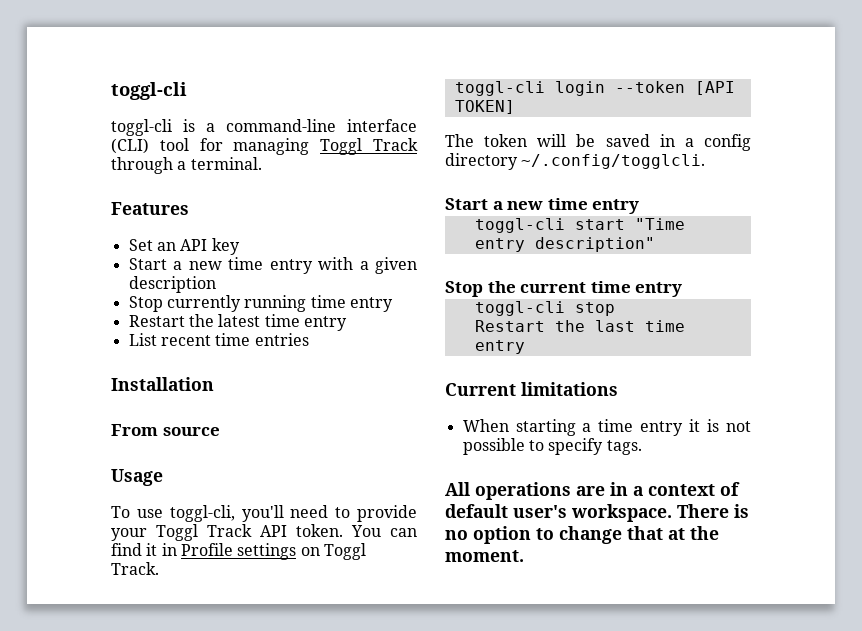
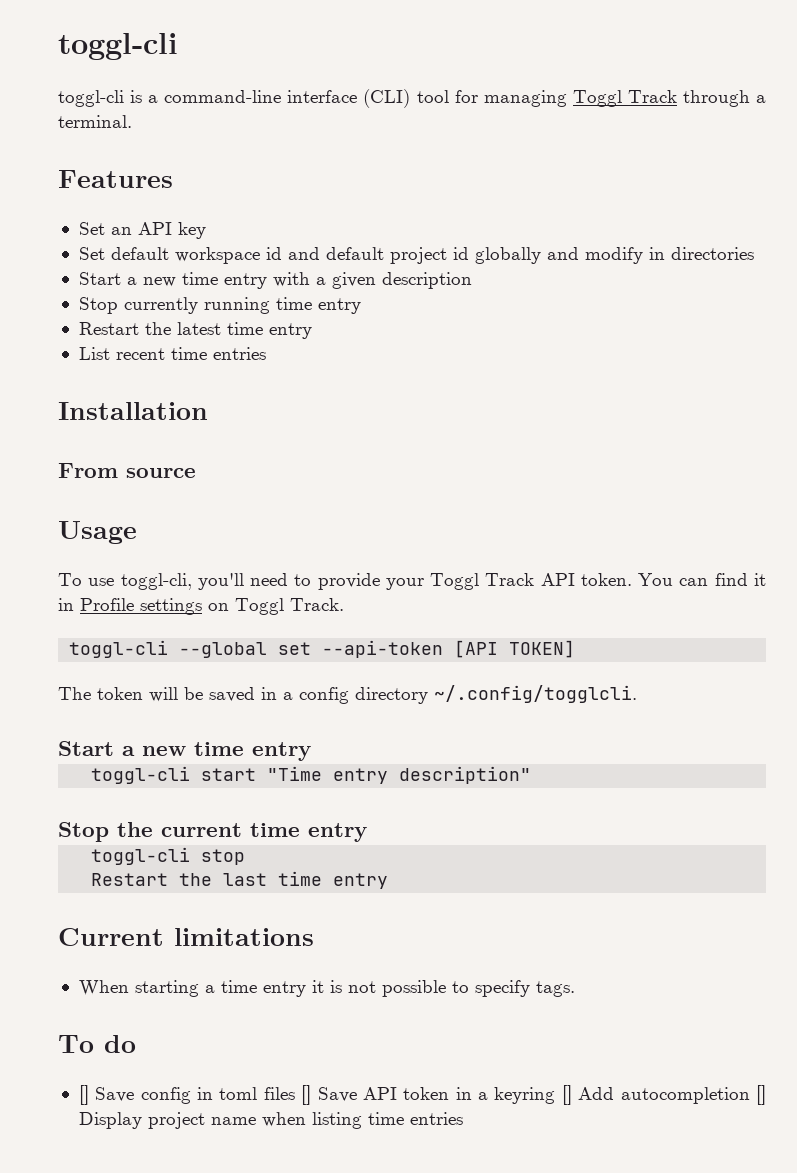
+ Set default workspace id and default project id globally and modify in directories
- toggl-cli login --token [API TOKEN]
+ toggl-cli --global set --api-token [API TOKEN]
- All operations are in a context of default user's workspace. There is no option to change that at the moment.
+ To do
+ [] Save config in toml files [] Save API token in a keyring [] Add autocompletion [] Display project name when listing time entries

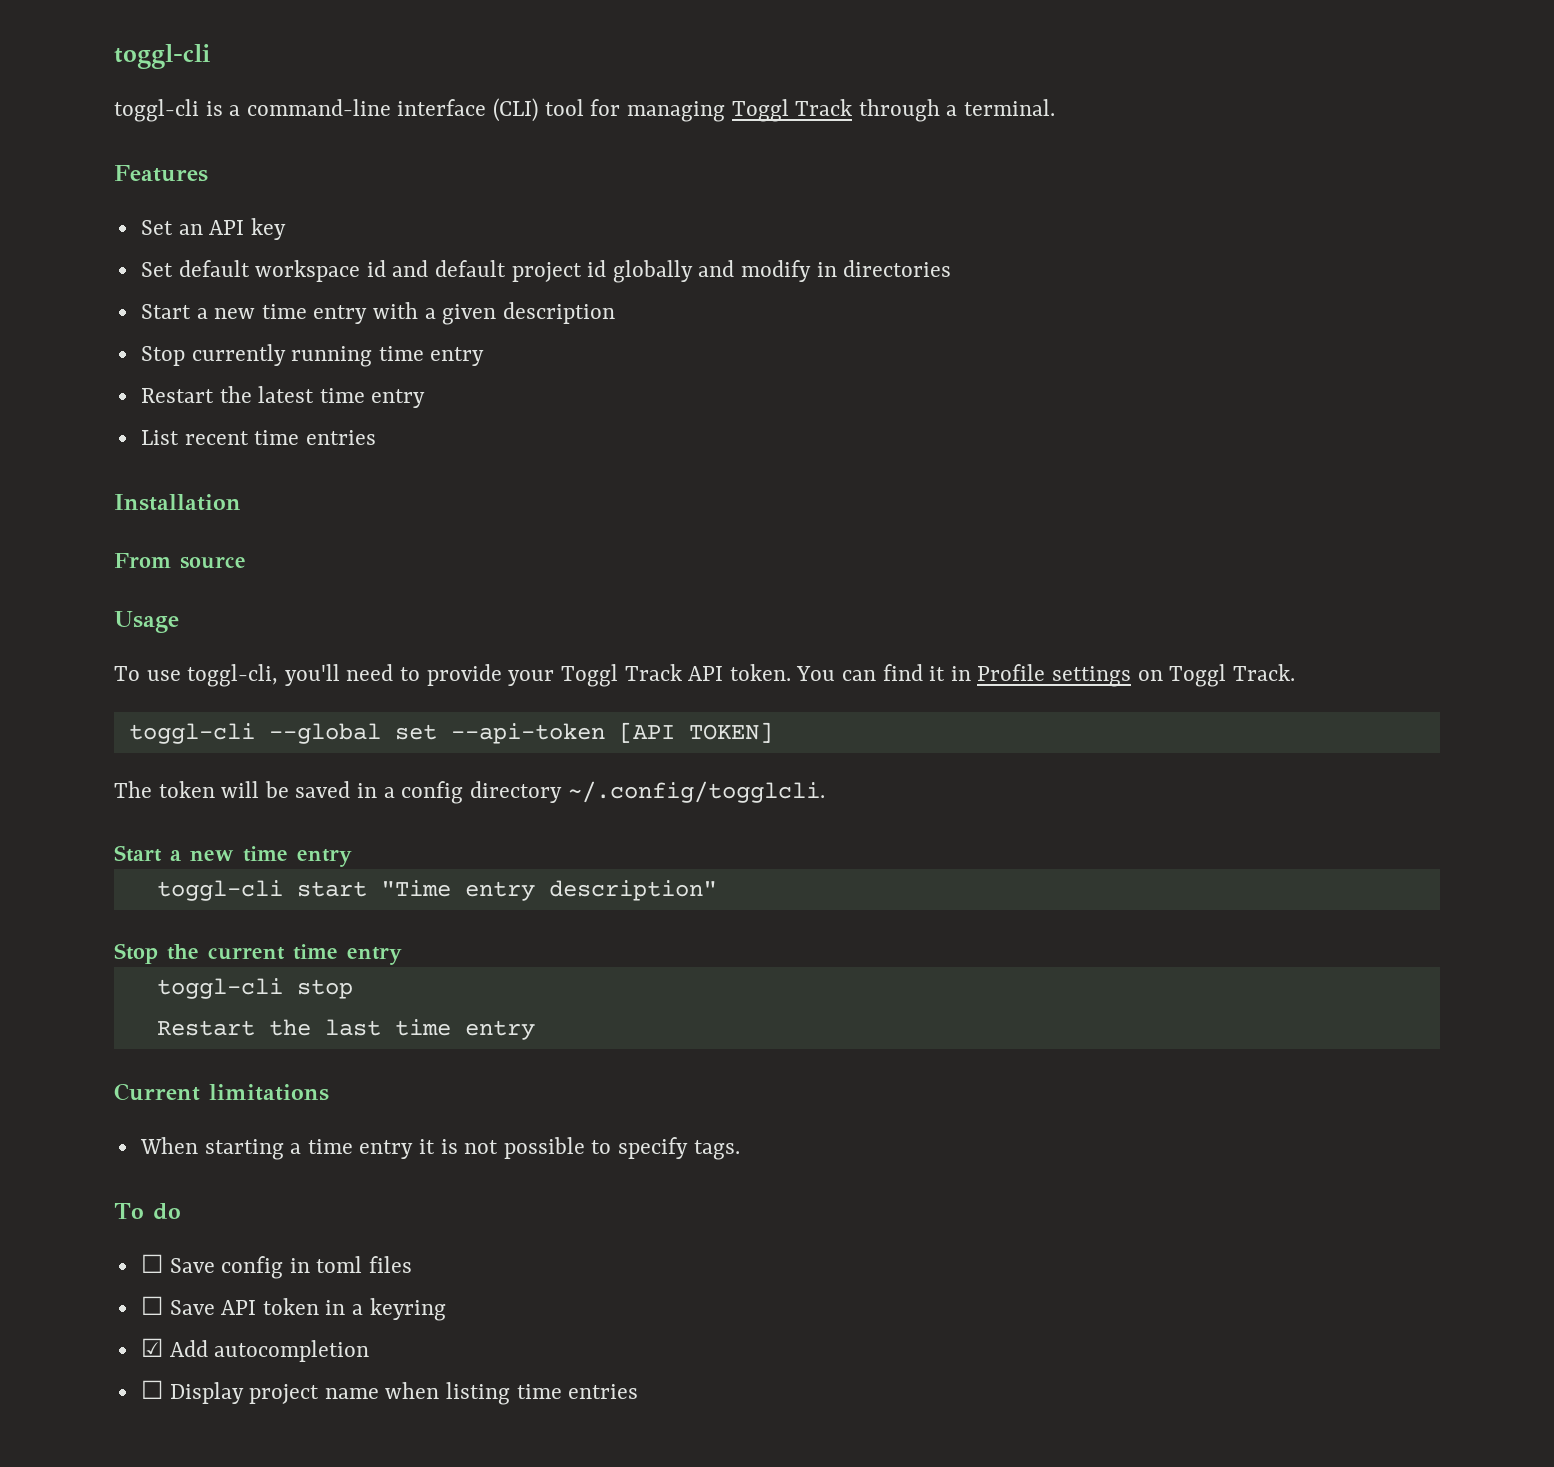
- [] Save config in toml files [] Save API token in a keyring [] Add autocompletion [] Display project name when listing time entries
+ ☐ Save config in toml files
+ ☐ Save API token in a keyring
+ ☑ Add autocompletion
+ ☐ Display project name when listing time entries

